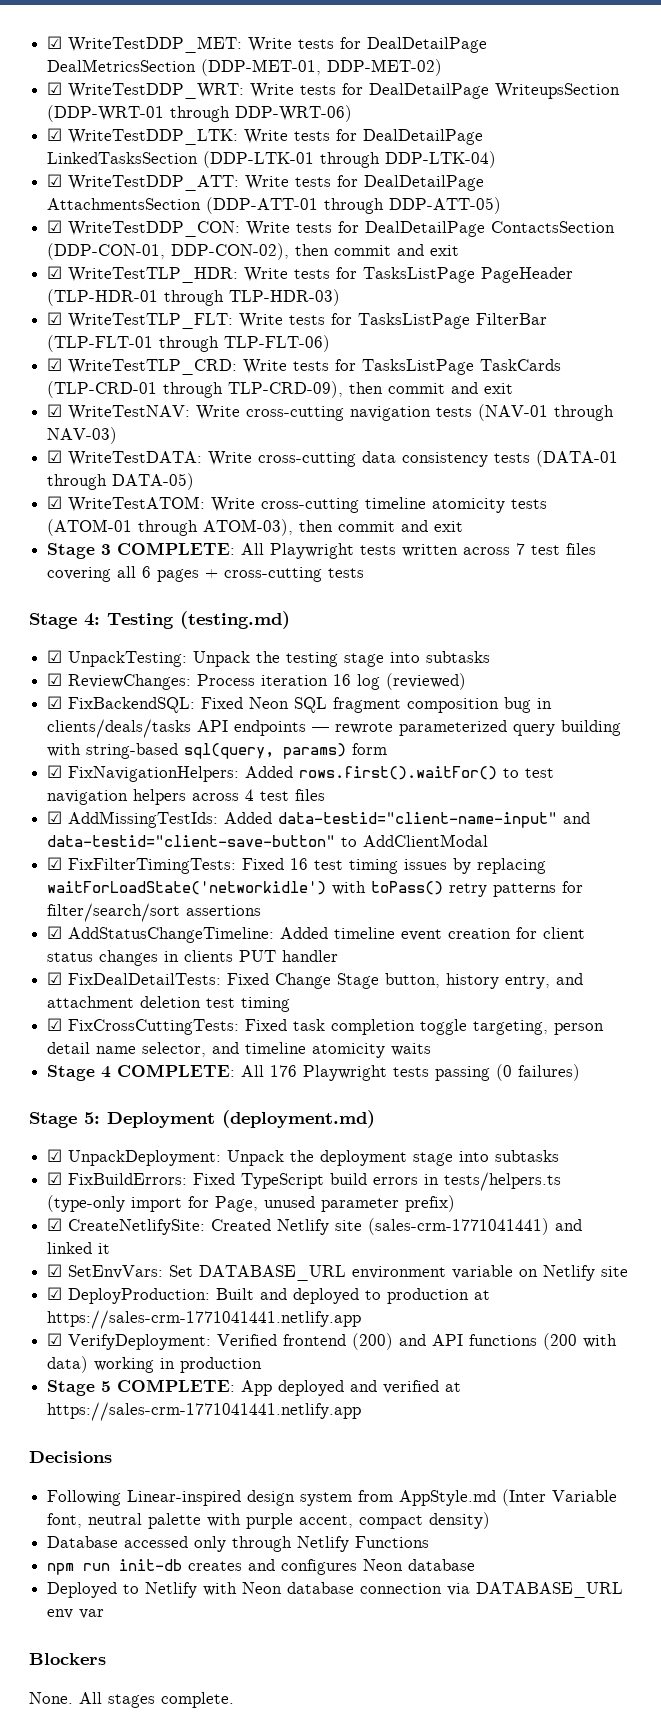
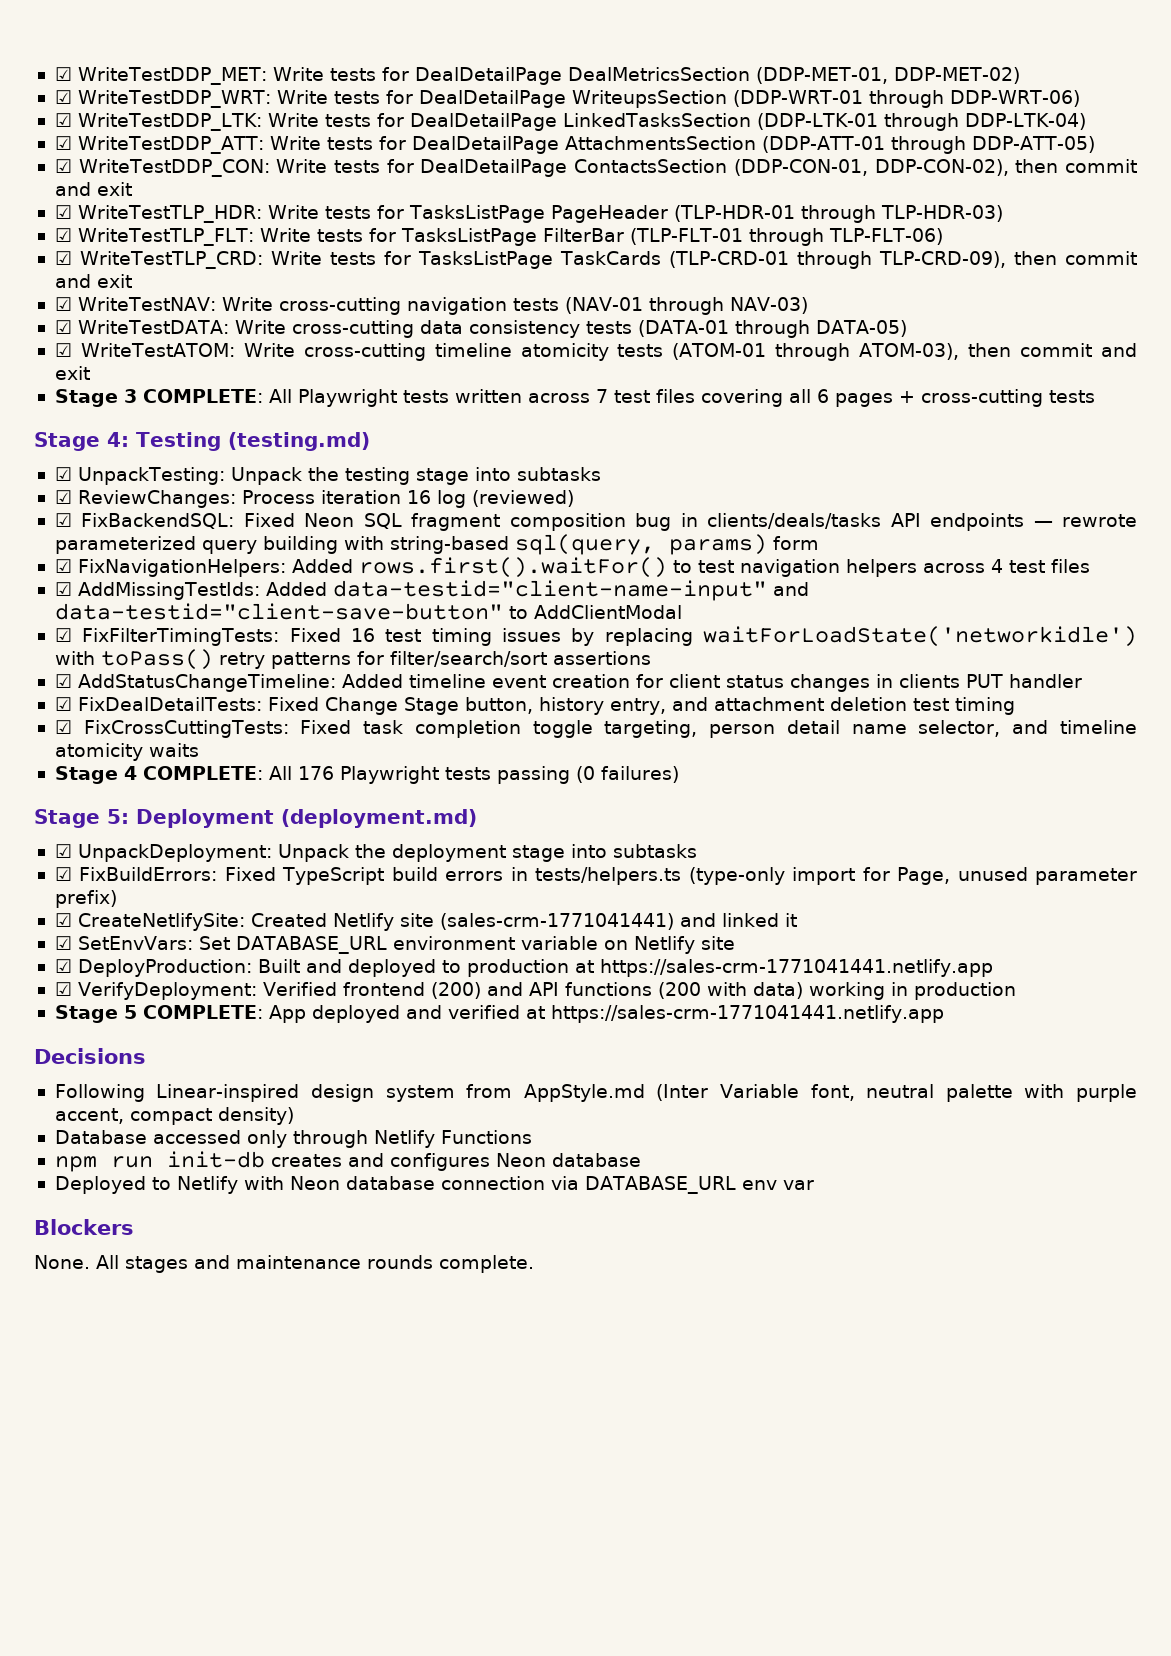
- All stages complete.
+ All stages and maintenance rounds complete.

